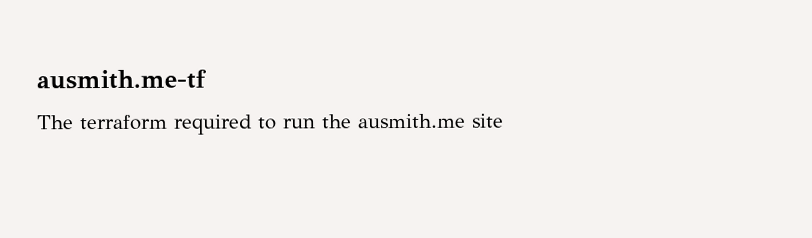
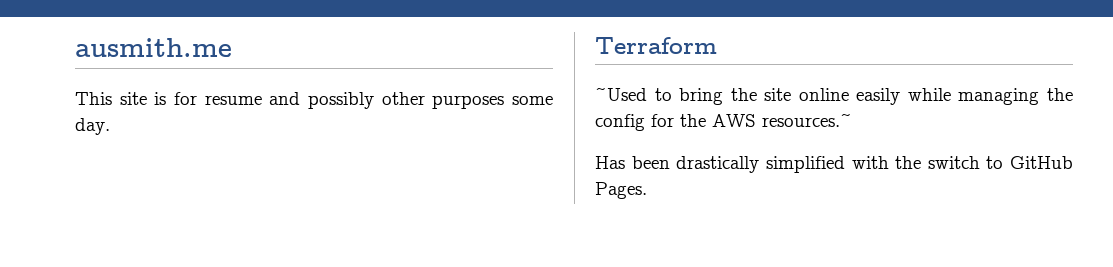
- ausmith.me-tf
- The terraform required to run the ausmith.me site
+ ausmith.me
+ This site is for resume and possibly other purposes some day.
+ Terraform
+ ~Used to bring the site online easily while managing the config for the AWS resources.~
+ Has been drastically simplified with the switch to GitHub Pages.

